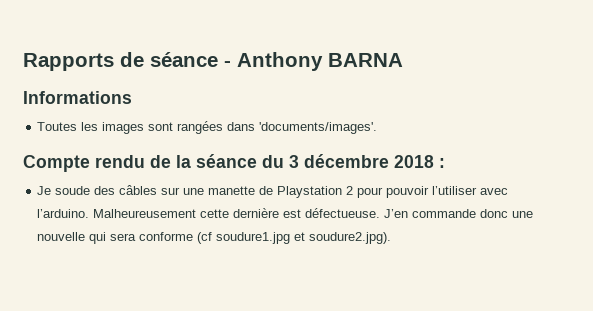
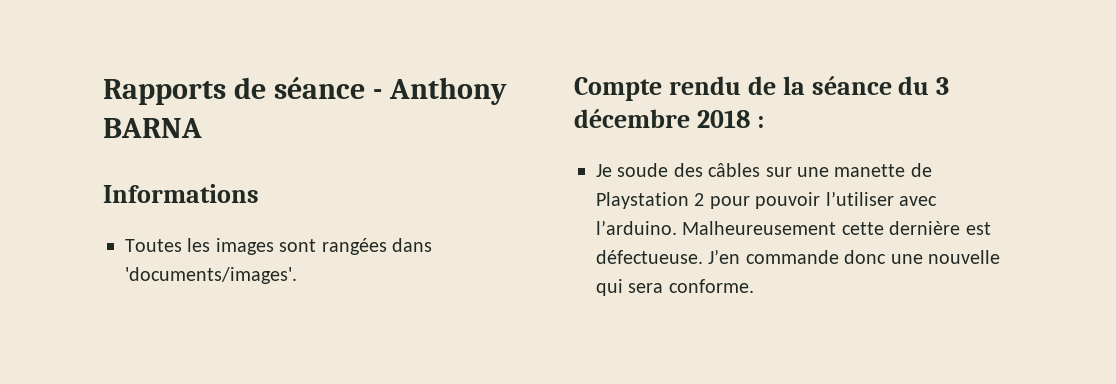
- J’en commande donc une nouvelle qui sera conforme (cf soudure1.jpg et soudure2.jpg).
+ J’en commande donc une nouvelle qui sera conforme.

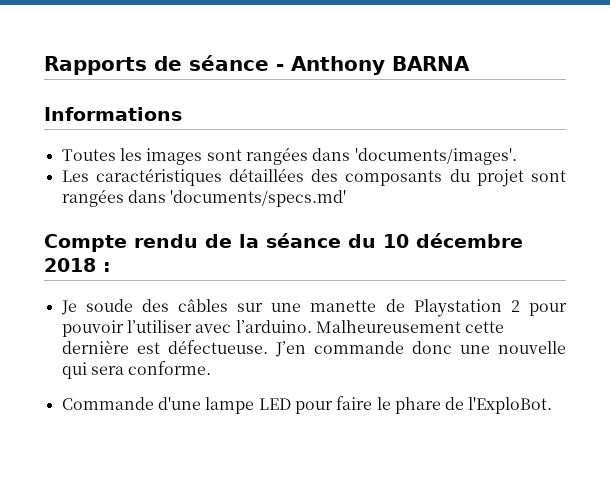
+ Les caractéristiques détaillées des composants du projet sont rangées dans 'documents/specs.md'
- Compte rendu de la séance du 3 décembre 2018 :
+ Compte rendu de la séance du 10 décembre 2018 :
+ Commande d'une lampe LED pour faire le phare de l'ExploBot.

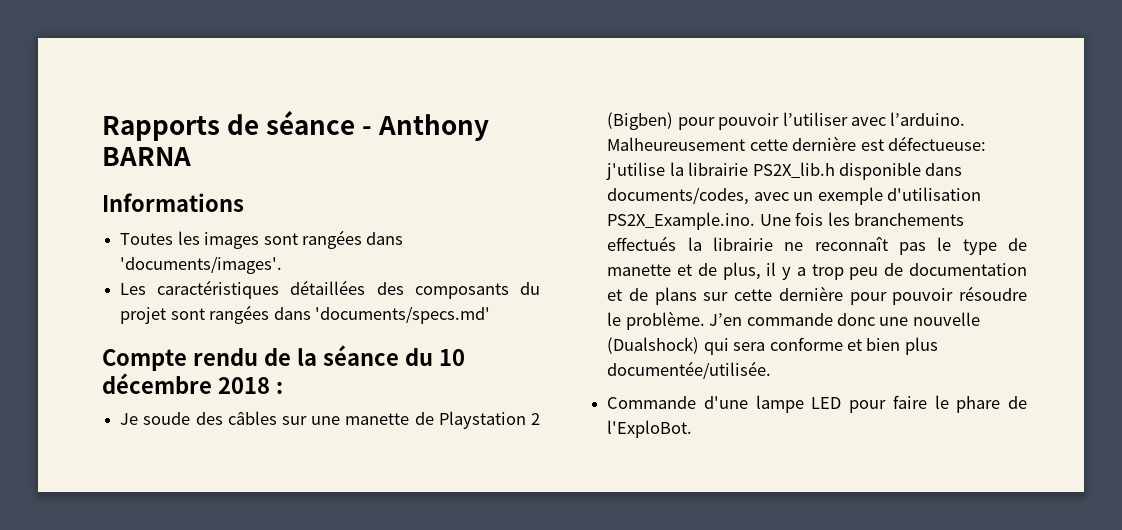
- Je soude des câbles sur une manette de Playstation 2 pour pouvoir l’utiliser avec l’arduino.
+ Je soude des câbles sur une manette de Playstation 2 (Bigben) pour pouvoir l’utiliser avec l’arduino.
- Malheureusement cette dernière est défectueuse.
+ Malheureusement cette dernière est défectueuse: j'utilise la librairie PS2X_lib.h disponible dans documents/codes, avec un exemple d'utilisation PS2X_Example.ino. Une fois les branchements effectués la librairie ne reconnaît pas le type de manette et de plus, il y a trop peu de documentation et de plans sur cette dernière pour pouvoir résoudre le problème.
- J’en commande donc une nouvelle qui sera conforme.
+ J’en commande donc une nouvelle (Dualshock) qui sera conforme et bien plus documentée/utilisée.

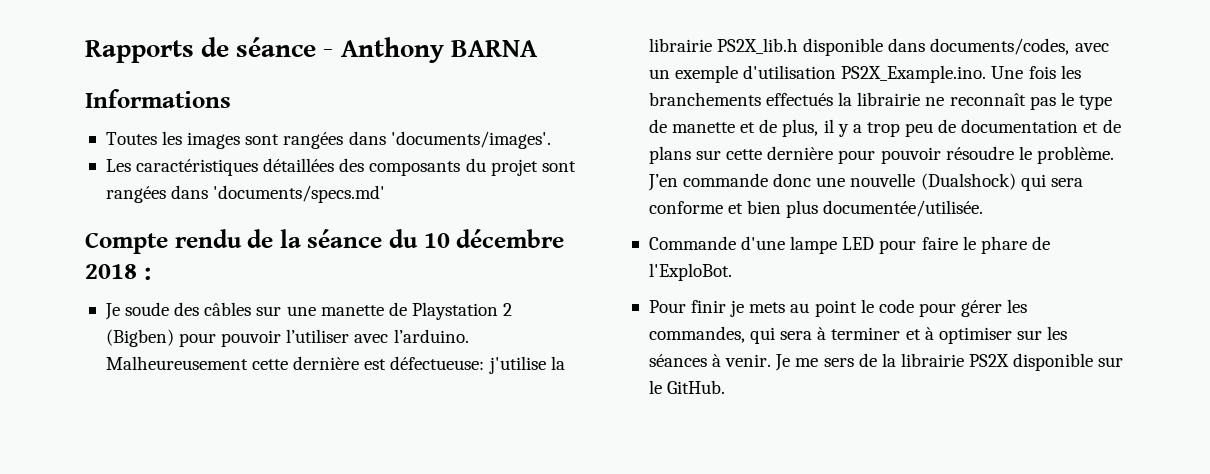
+ Pour finir je mets au point le code pour gérer les commandes, qui sera à terminer et à optimiser sur les séances à venir. Je me sers de la librairie PS2X disponible sur le GitHub.

